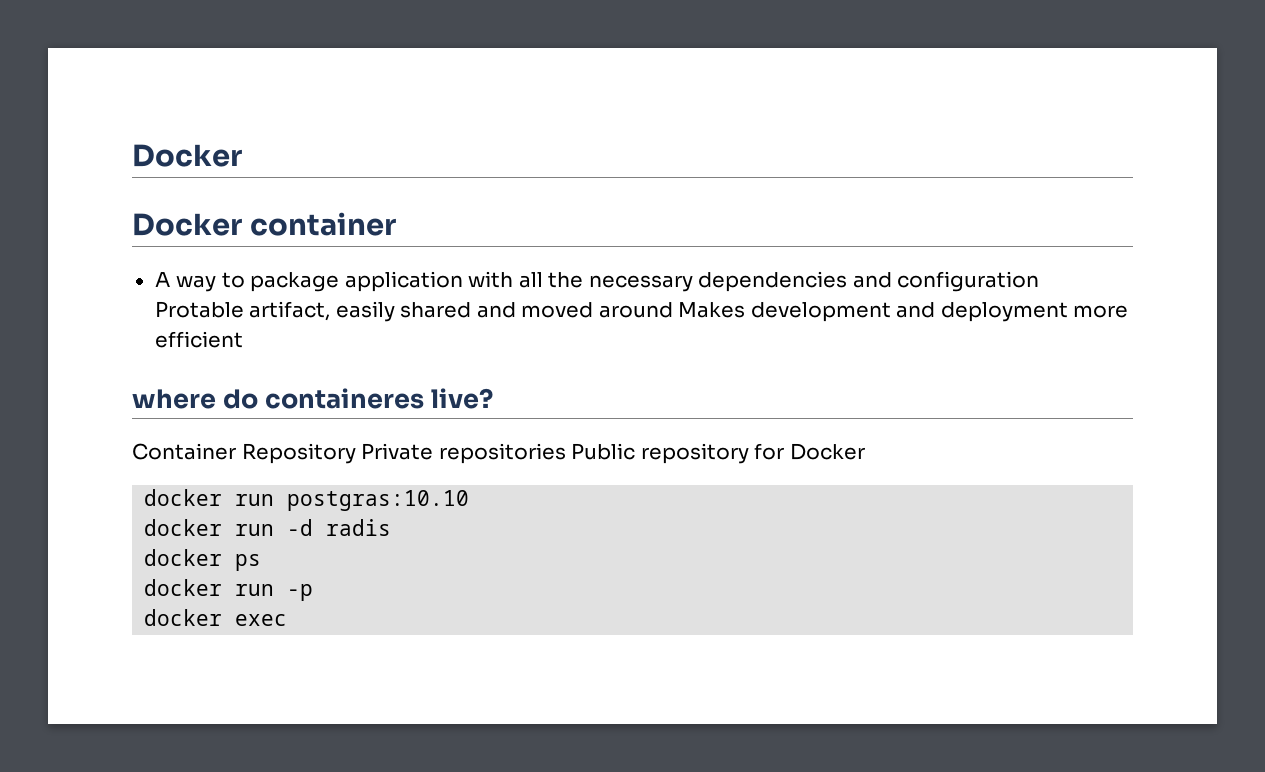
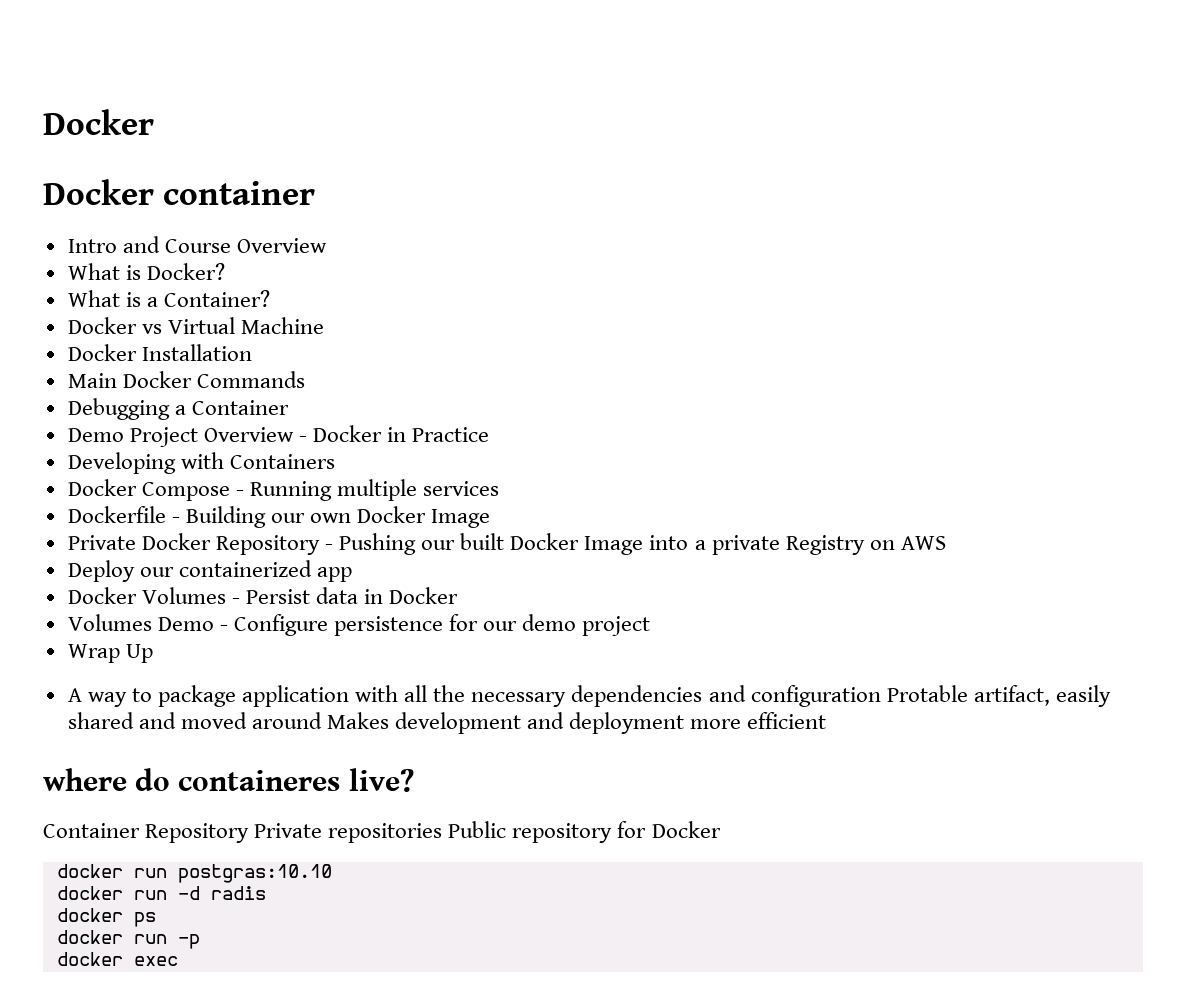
+ Intro and Course Overview
+ What is Docker?
+ What is a Container?
+ Docker vs Virtual Machine
+ Docker Installation
+ Main Docker Commands
+ Debugging a Container
+ Demo Project Overview - Docker in Practice
+ Developing with Containers
+ Docker Compose - Running multiple services
+ Dockerfile - Building our own Docker Image
+ Private Docker Repository - Pushing our built Docker Image into a private Registry on AWS
+ Deploy our containerized app
+ Docker Volumes - Persist data in Docker
+ Volumes Demo - Configure persistence for our demo project
+ Wrap Up

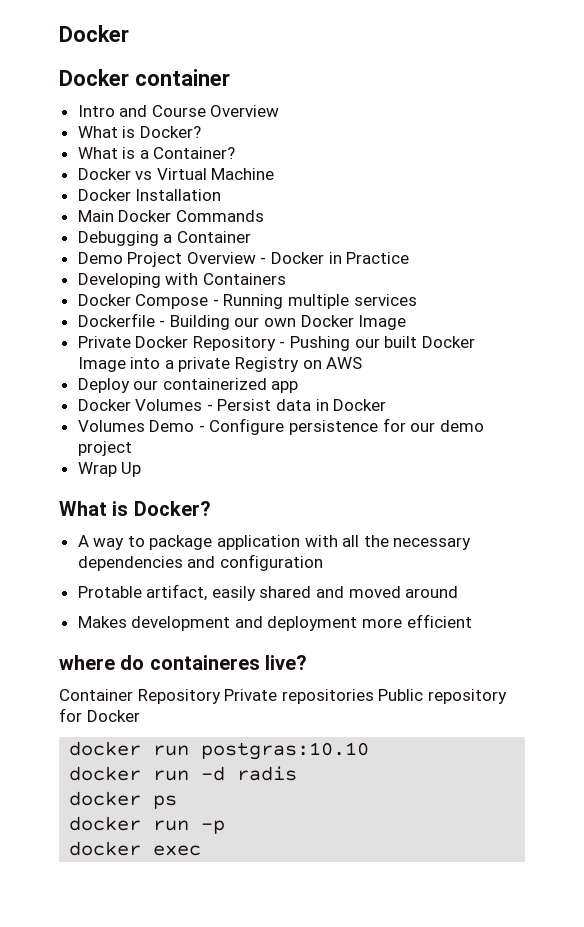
  Wrap Up
+ What is Docker?
- A way to package application with all the necessary dependencies and configuration Protable artifact, easily shared and moved around Makes development and deployment more efficient
+ A way to package application with all the necessary dependencies and configuration
+ Protable artifact, easily shared and moved around
+ Makes development and deployment more efficient

